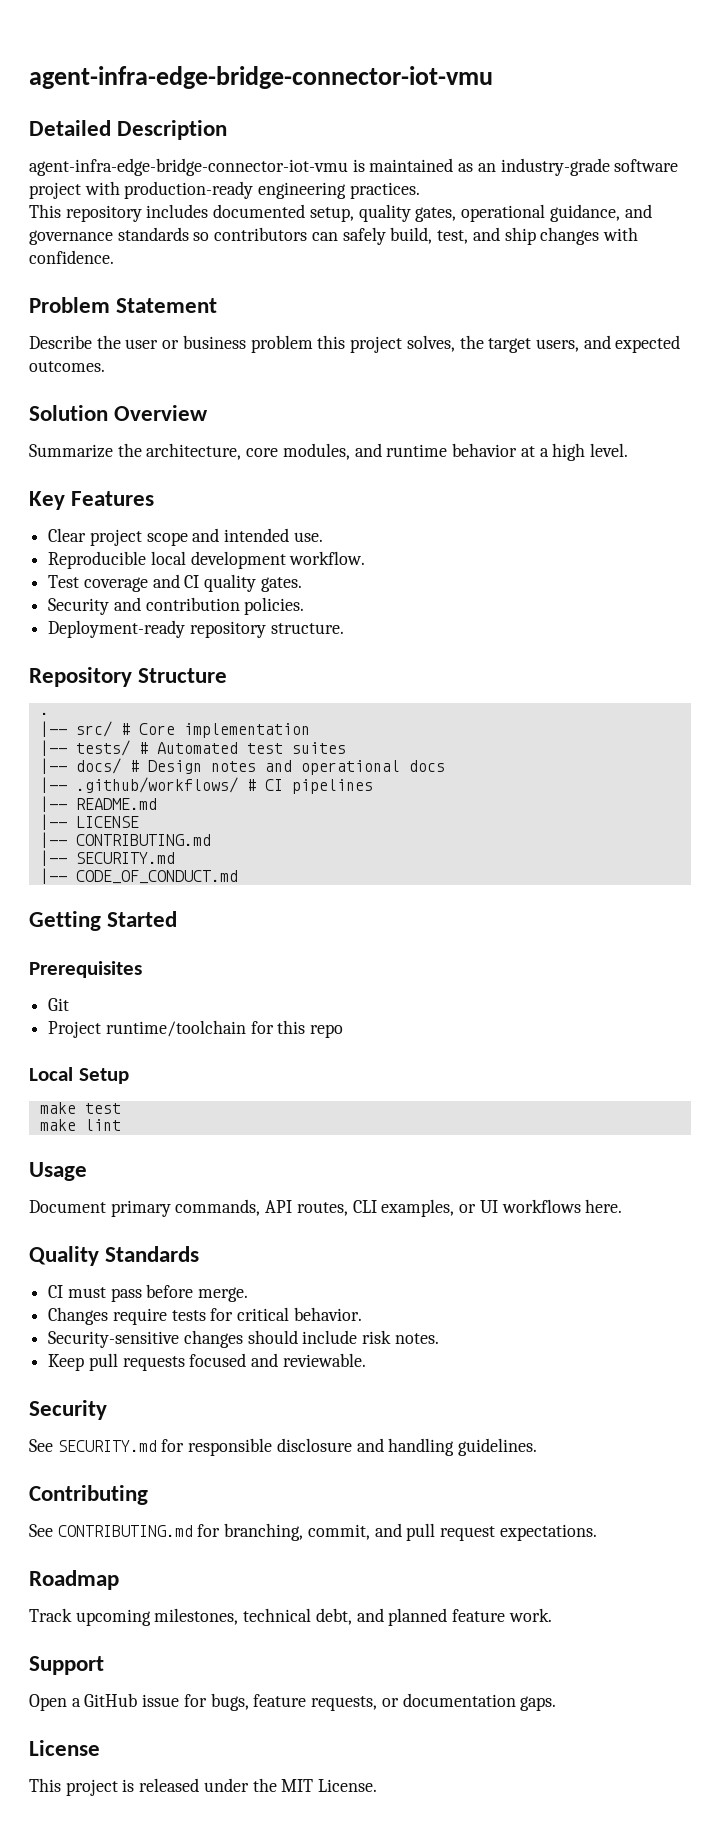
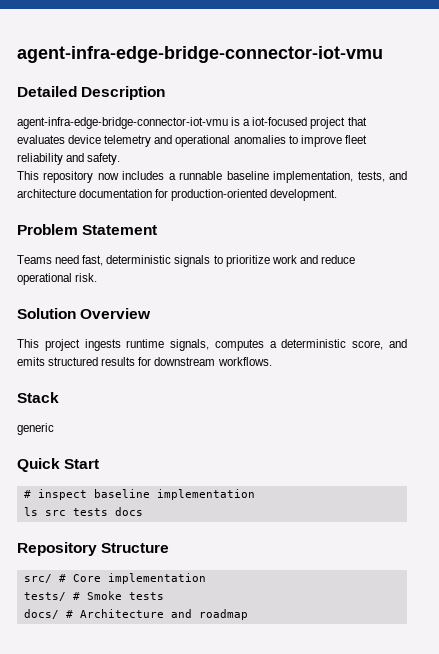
- agent-infra-edge-bridge-connector-iot-vmu is maintained as an industry-grade software project with production-ready engineering practices.
- This repository includes documented setup, quality gates, operational guidance, and governance standards so contributors can safely build, test, and ship changes with confidence.
+ agent-infra-edge-bridge-connector-iot-vmu is a iot-focused project that evaluates device telemetry and operational anomalies to improve fleet reliability and safety.
+ This repository now includes a runnable baseline implementation, tests, and architecture documentation for production-oriented development.
  Problem Statement
- Describe the user or business problem this project solves, the target users, and expected outcomes.
+ Teams need fast, deterministic signals to prioritize work and reduce operational risk.
  Solution Overview
- Summarize the architecture, core modules, and runtime behavior at a high level.
- Key Features
- Clear project scope and intended use.
- Reproducible local development workflow.
- Test coverage and CI quality gates.
- Security and contribution policies.
- Deployment-ready repository structure.
+ This project ingests runtime signals, computes a deterministic score, and emits structured results for downstream workflows.
+ Stack
+ generic
+ Quick Start
+ # inspect baseline implementation
+ ls src tests docs
- .
- |-- src/ # Core implementation
+ src/ # Core implementation
- |-- tests/ # Automated test suites
- |-- docs/ # Design notes and operational docs
- |-- .github/workflows/ # CI pipelines
- |-- README.md
- |-- LICENSE
- |-- CONTRIBUTING.md
- |-- SECURITY.md
- |-- CODE_OF_CONDUCT.md
- Getting Started
- Prerequisites
- Git
- Project runtime/toolchain for this repo
- Local Setup
- make test
- make lint
- Usage
- Document primary commands, API routes, CLI examples, or UI workflows here.
- Quality Standards
- CI must pass before merge.
- Changes require tests for critical behavior.
- Security-sensitive changes should include risk notes.
- Keep pull requests focused and reviewable.
- Security
- See SECURITY.md for responsible disclosure and handling guidelines.
- Contributing
- See CONTRIBUTING.md for branching, commit, and pull request expectations.
- Roadmap
- Track upcoming milestones, technical debt, and planned feature work.
- Support
- Open a GitHub issue for bugs, feature requests, or documentation gaps.
- License
- This project is released under the MIT License.
+ tests/ # Smoke tests
+ docs/ # Architecture and roadmap

